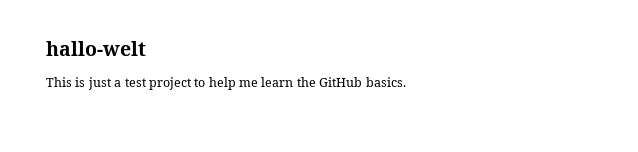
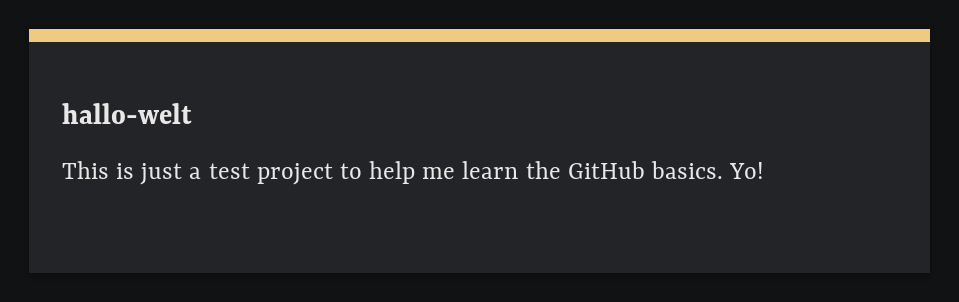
+ Yo!

